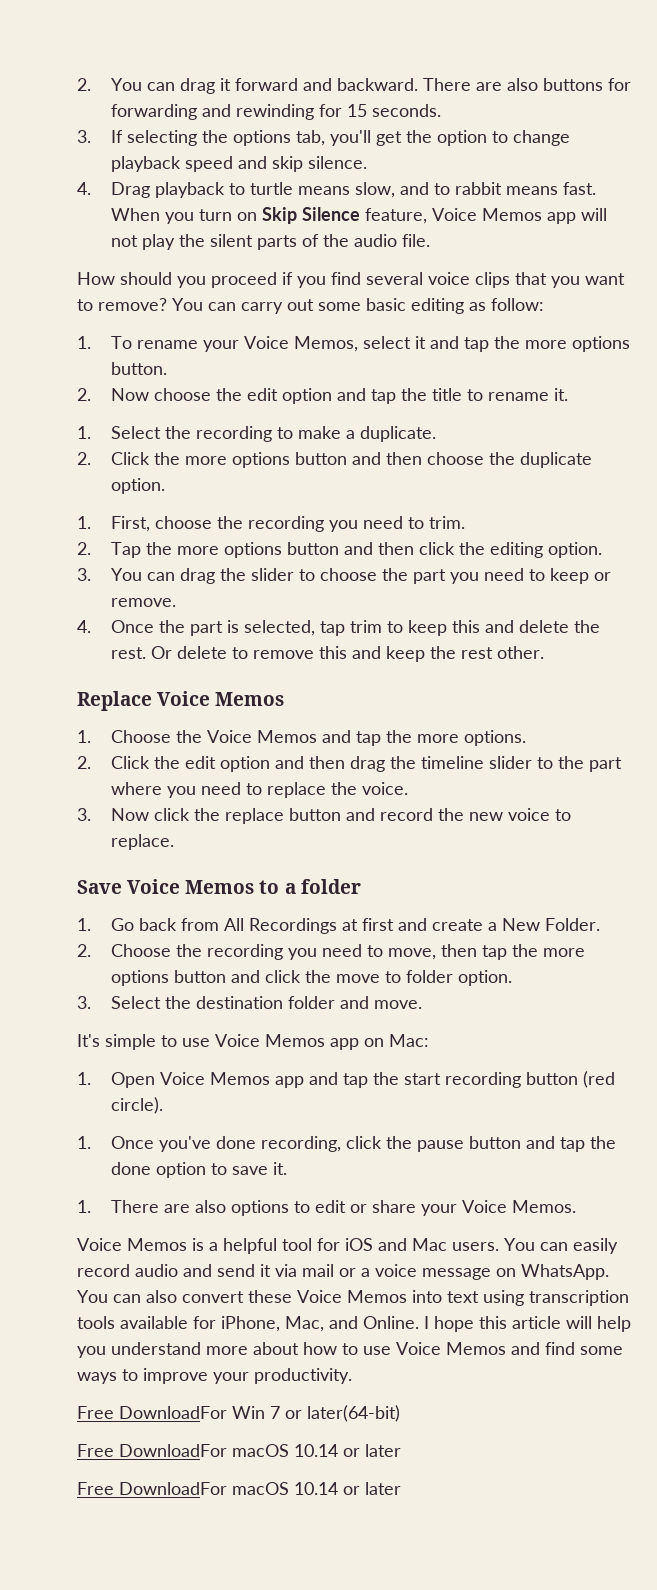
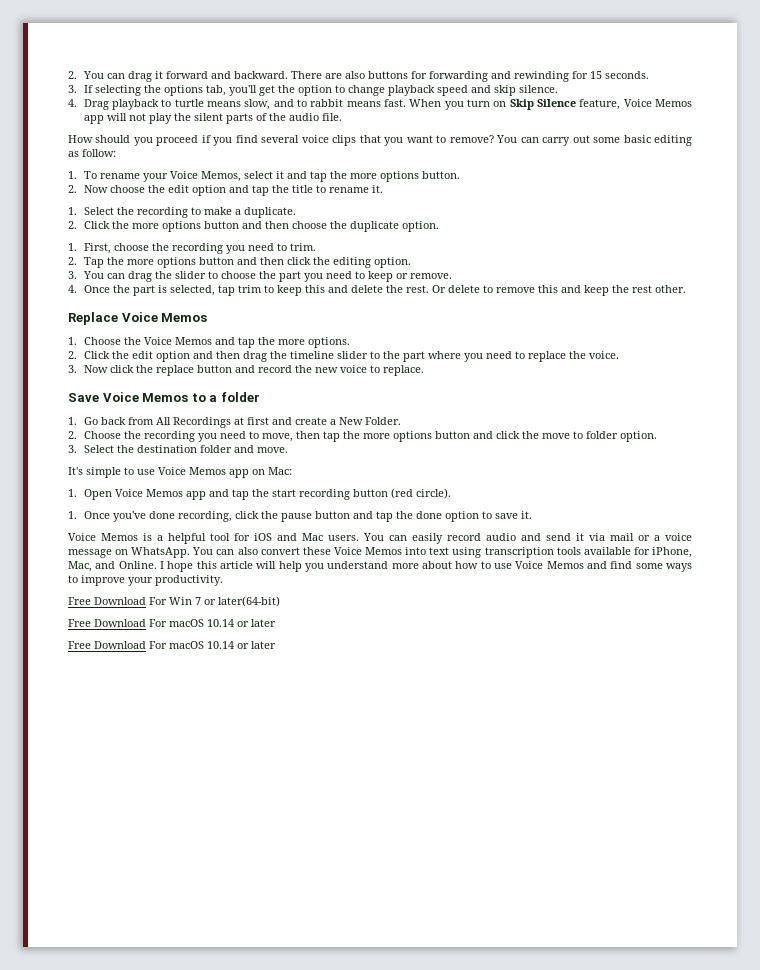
- 1. There are also options to edit or share your Voice Memos.
- Free DownloadFor Win 7 or later(64-bit)
- Free DownloadFor macOS 10.14 or later
- Free DownloadFor macOS 10.14 or later
+ Free Download For Win 7 or later(64-bit)
+ Free Download For macOS 10.14 or later
+ Free Download For macOS 10.14 or later

